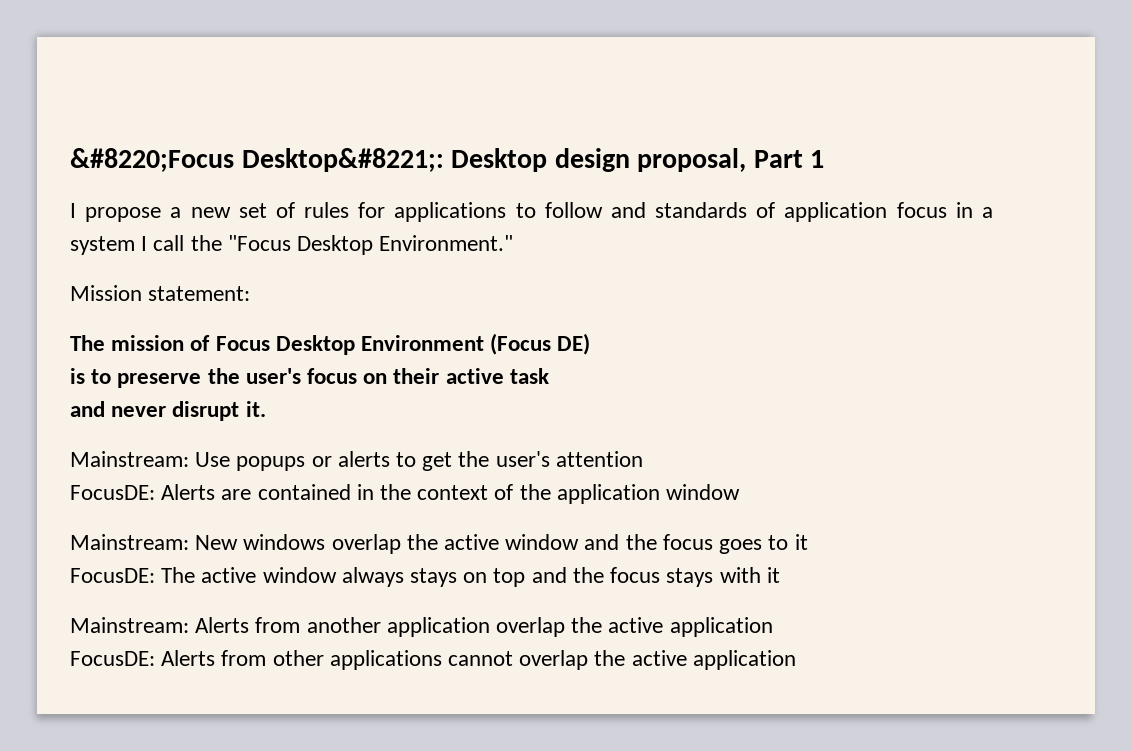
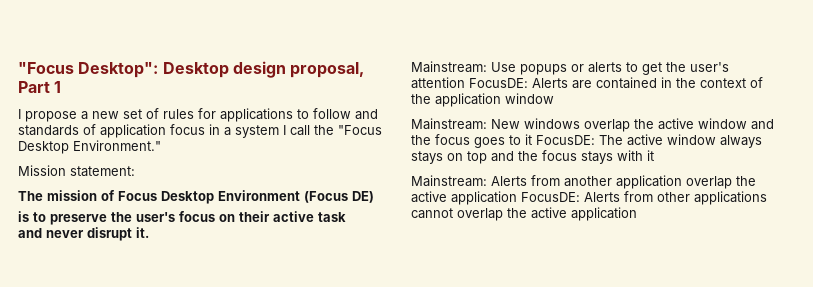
- &#8220;Focus Desktop&#8221;: Desktop design proposal, Part 1
+ "Focus Desktop": Desktop design proposal, Part 1
- Mainstream: Use popups or alerts to get the user's attention
- FocusDE: Alerts are contained in the context of the application window
+ Mainstream: Use popups or alerts to get the user's attention FocusDE: Alerts are contained in the context of the application window
- Mainstream: New windows overlap the active window and the focus goes to it
- FocusDE: The active window always stays on top and the focus stays with it
+ Mainstream: New windows overlap the active window and the focus goes to it FocusDE: The active window always stays on top and the focus stays with it
- Mainstream: Alerts from another application overlap the active application
- FocusDE: Alerts from other applications cannot overlap the active application
+ Mainstream: Alerts from another application overlap the active application FocusDE: Alerts from other applications cannot overlap the active application

